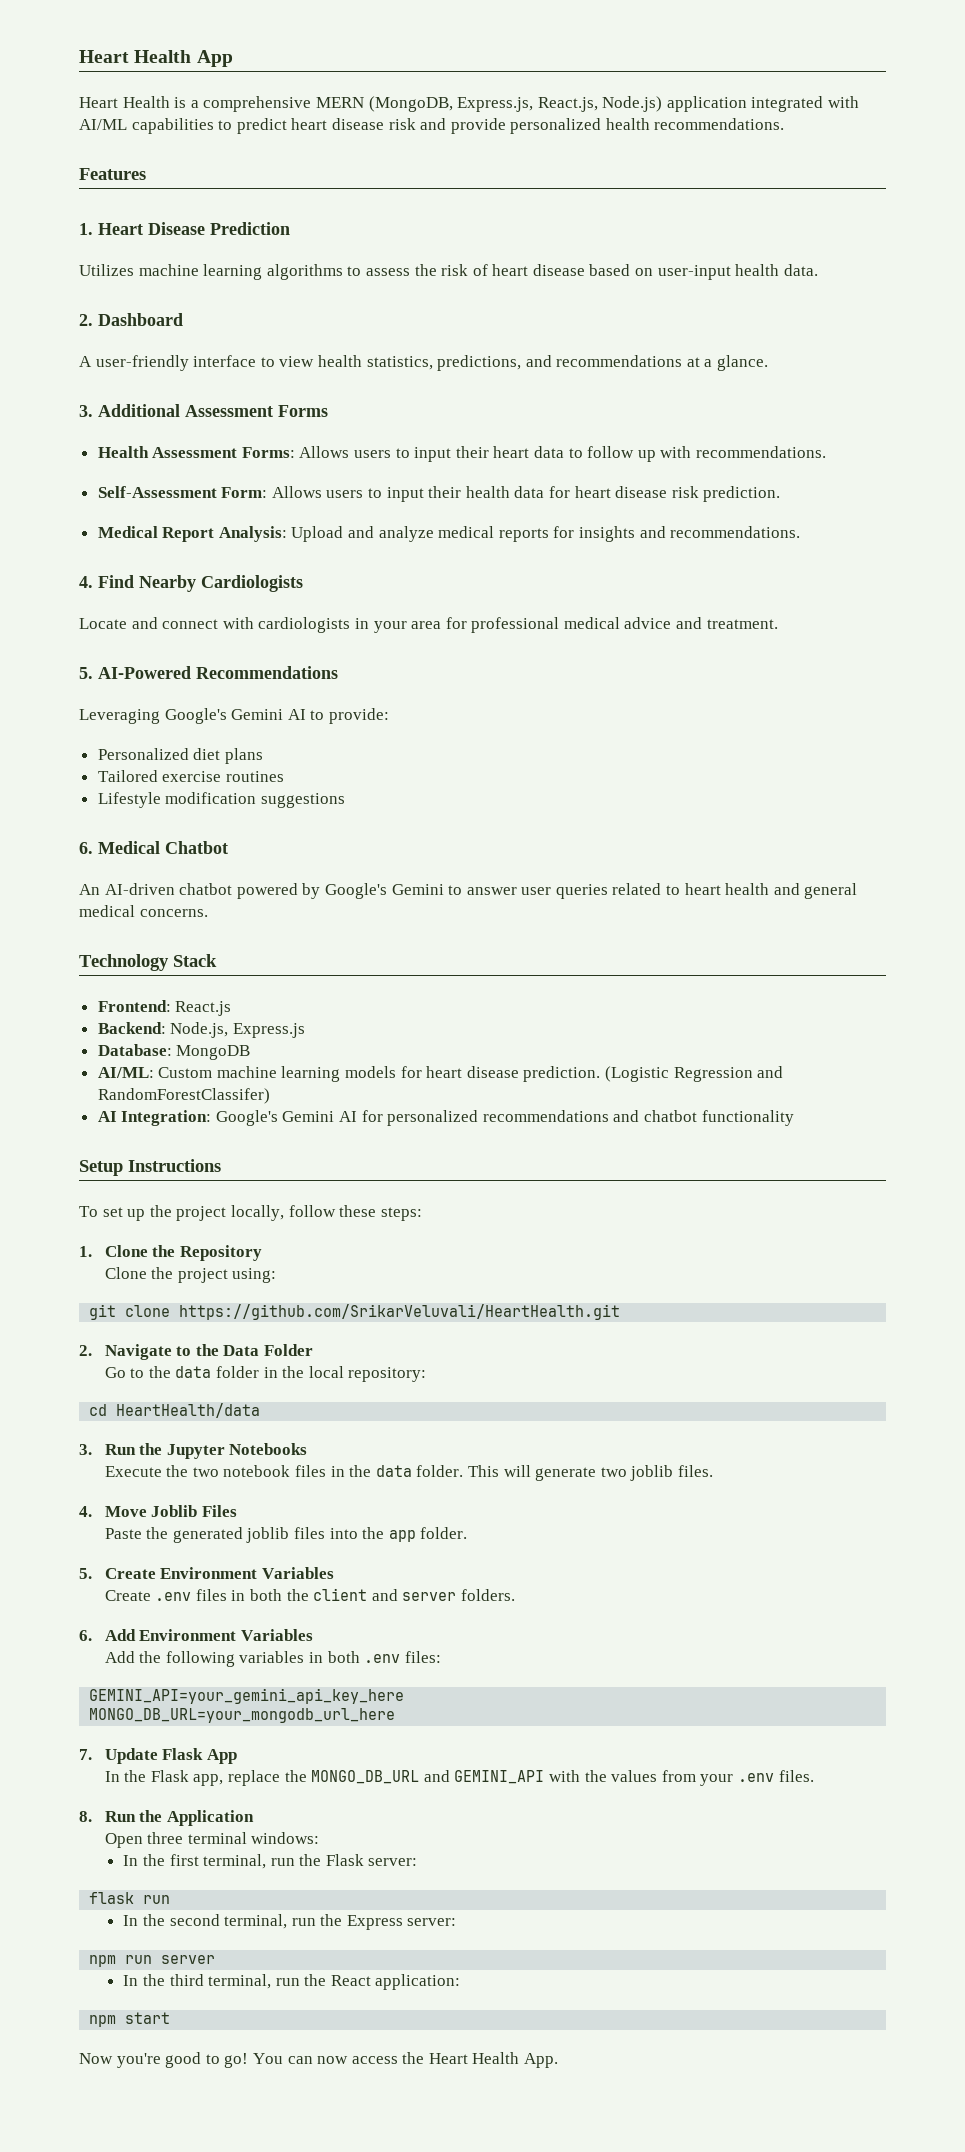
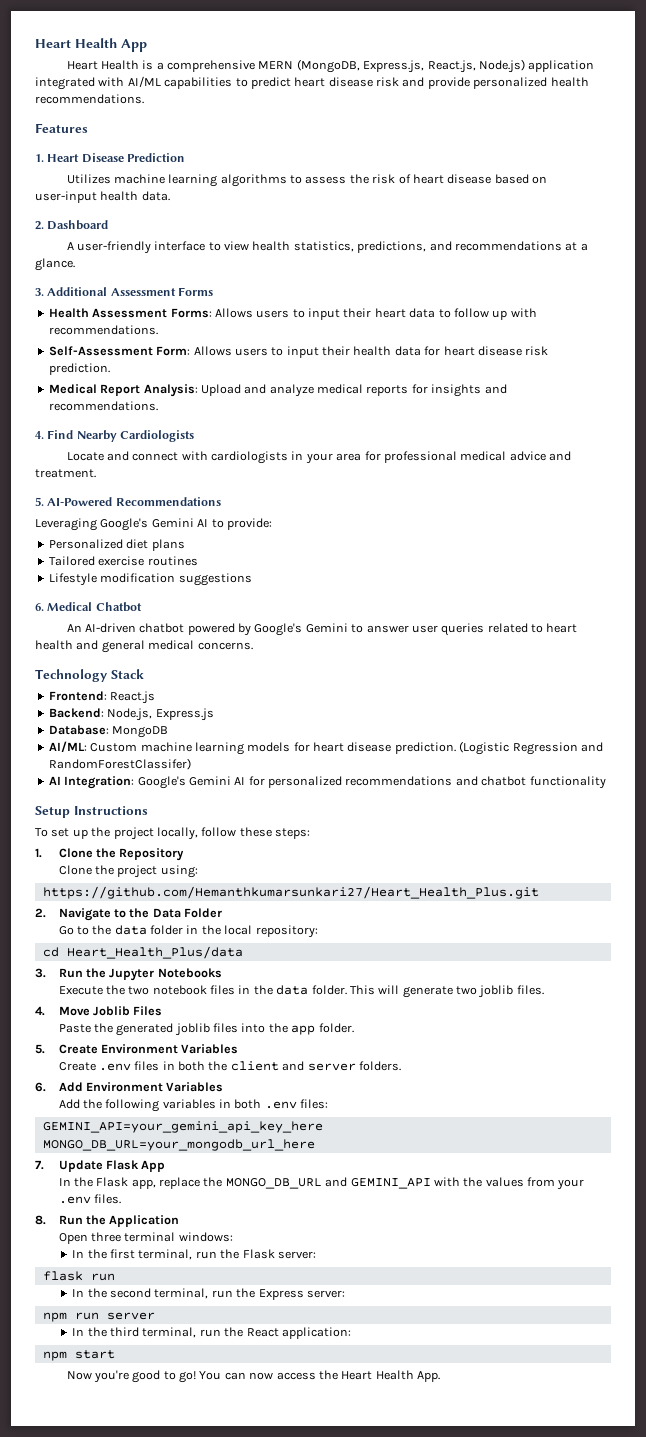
- git clone https://github.com/SrikarVeluvali/HeartHealth.git
+ https://github.com/Hemanthkumarsunkari27/Heart_Health_Plus.git
- cd HeartHealth/data
+ cd Heart_Health_Plus/data

